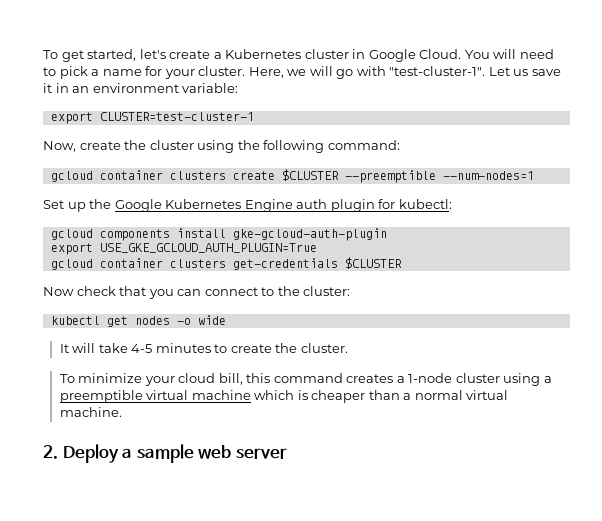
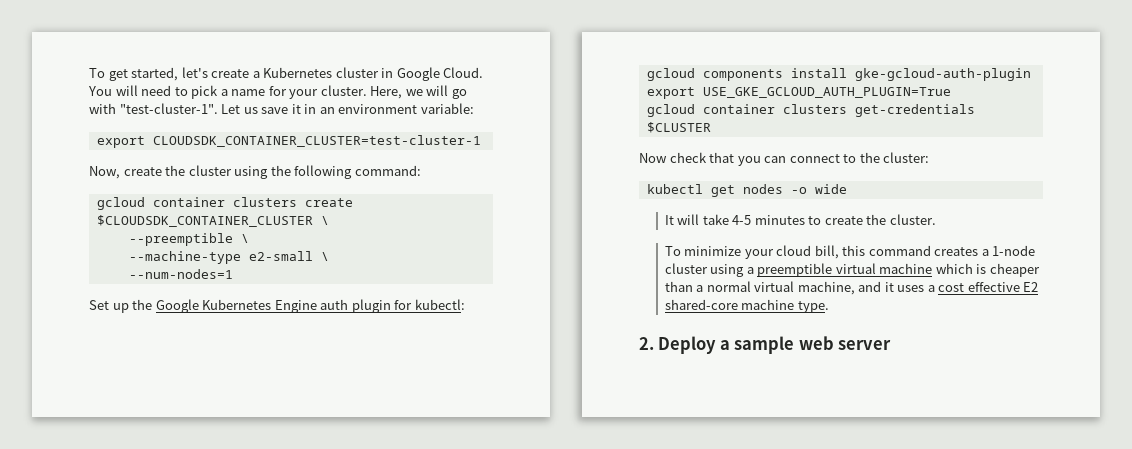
- export CLUSTER=test-cluster-1
+ export CLOUDSDK_CONTAINER_CLUSTER=test-cluster-1
- gcloud container clusters create $CLUSTER --preemptible --num-nodes=1
+ gcloud container clusters create $CLOUDSDK_CONTAINER_CLUSTER \
+ --preemptible \
+ --machine-type e2-small \
+ --num-nodes=1
- To minimize your cloud bill, this command creates a 1-node cluster using a preemptible virtual machine which is cheaper than a normal virtual machine.
+ To minimize your cloud bill, this command creates a 1-node cluster using a preemptible virtual machine which is cheaper than a normal virtual machine, and it uses a cost effective E2 shared-core machine type.

